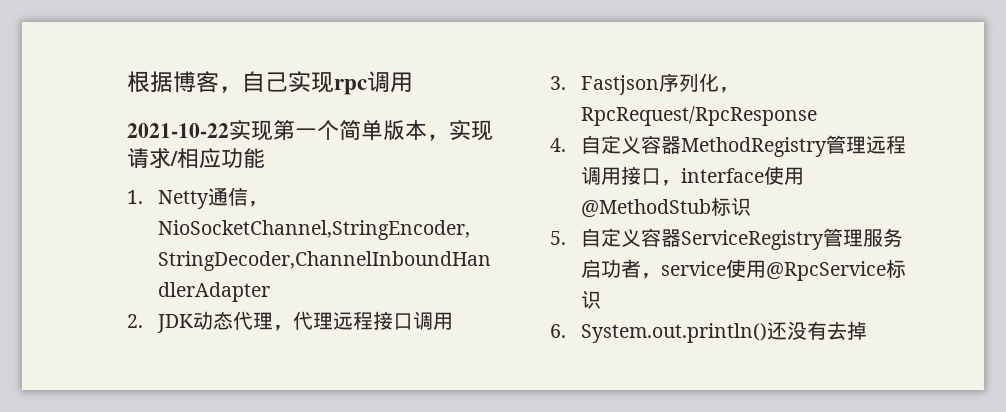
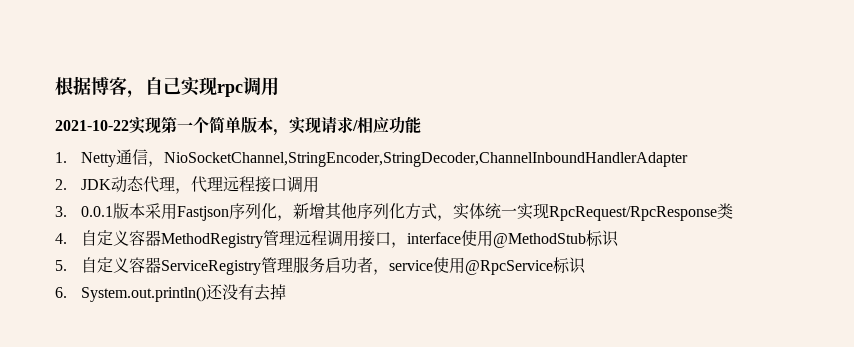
- 3. Fastjson序列化，RpcRequest/RpcResponse
+ 3. 0.0.1版本采用Fastjson序列化，新增其他序列化方式，实体统一实现RpcRequest/RpcResponse类

